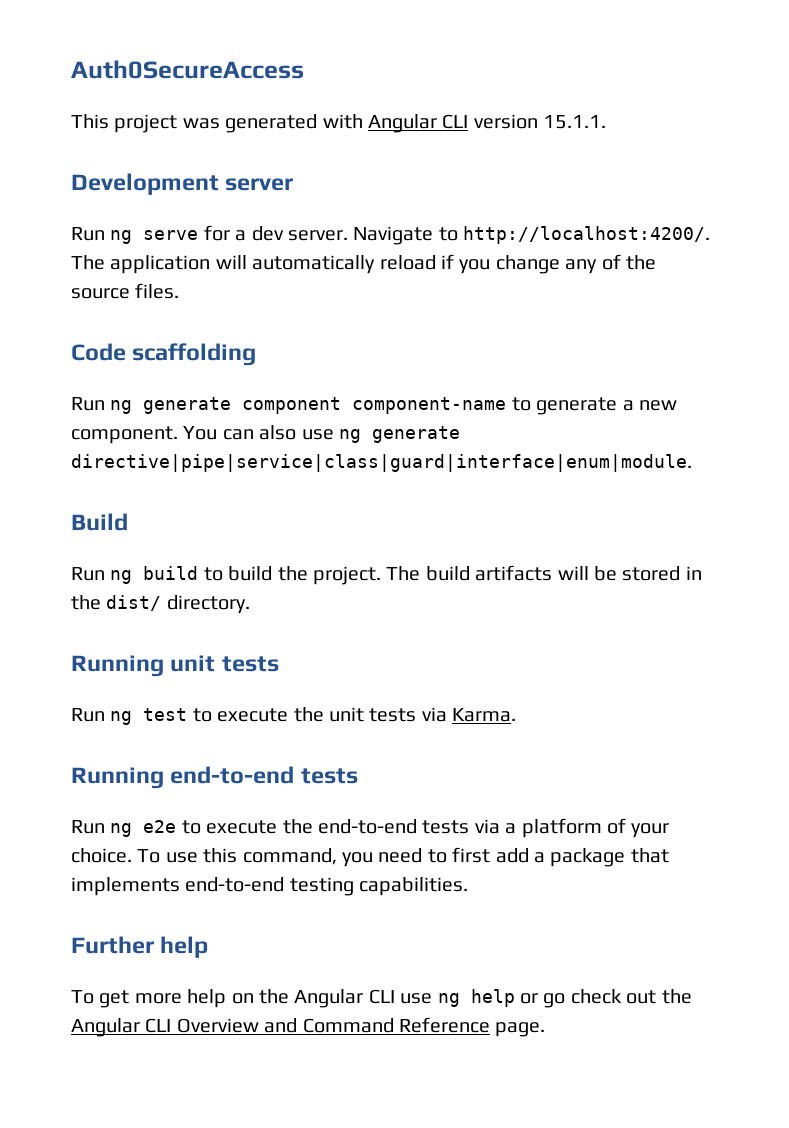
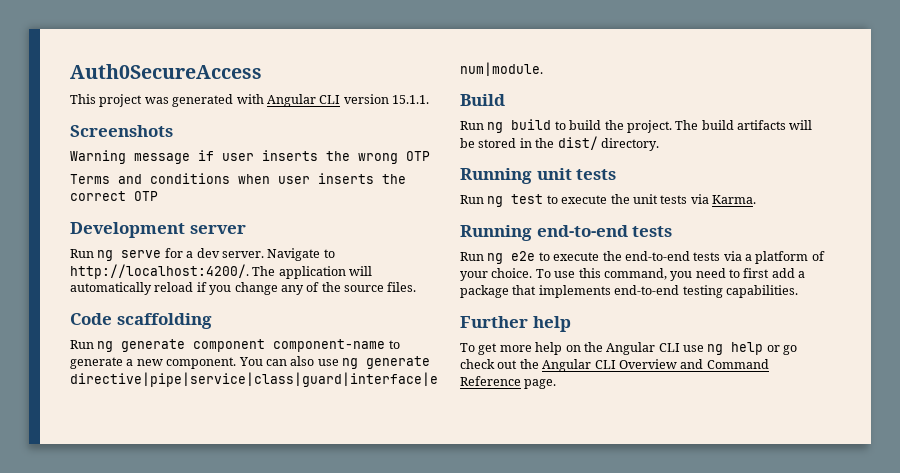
+ Screenshots
+ Warning message if user inserts the wrong OTP
+ Terms and conditions when user inserts the correct OTP

